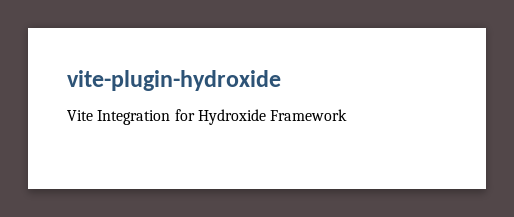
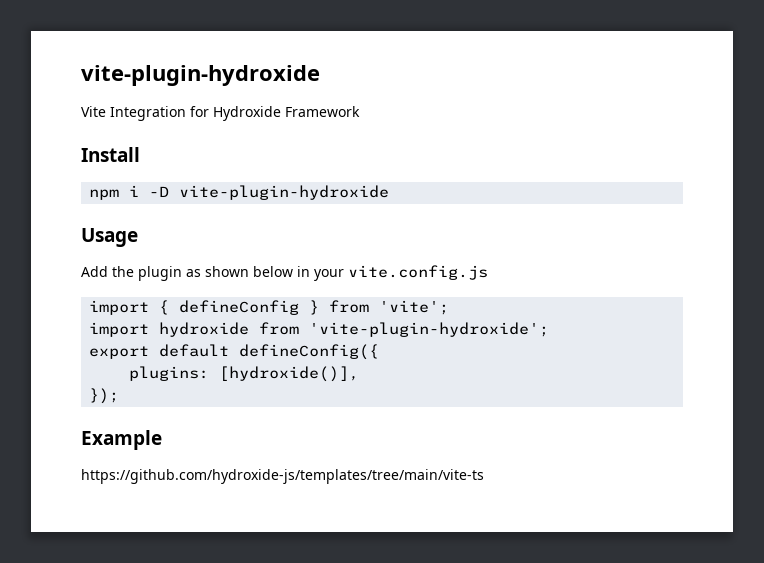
+ Install
+ npm i -D vite-plugin-hydroxide
+ Usage
+ Add the plugin as shown below in your vite.config.js
+ import { defineConfig } from 'vite';
+ import hydroxide from 'vite-plugin-hydroxide';
+ export default defineConfig({
+ plugins: [hydroxide()],
+ });
+ Example
+ https://github.com/hydroxide-js/templates/tree/main/vite-ts

